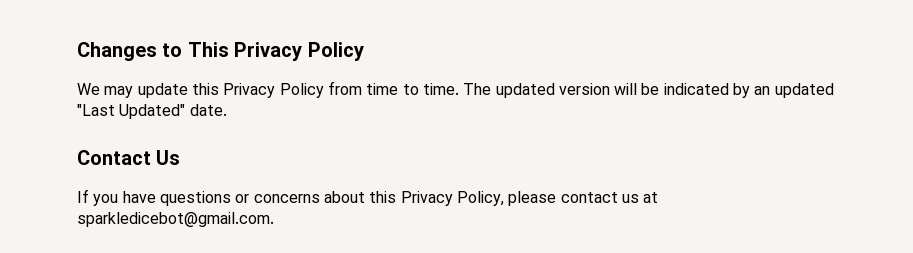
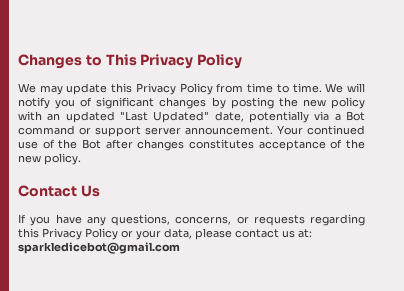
- The updated version will be indicated by an updated "Last Updated" date.
+ We will notify you of significant changes by posting the new policy with an updated "Last Updated" date, potentially via a Bot command or support server announcement. Your continued use of the Bot after changes constitutes acceptance of the new policy.
- If you have questions or concerns about this Privacy Policy, please contact us at sparkledicebot@gmail.com.
+ If you have any questions, concerns, or requests regarding this Privacy Policy or your data, please contact us at: sparkledicebot@gmail.com

